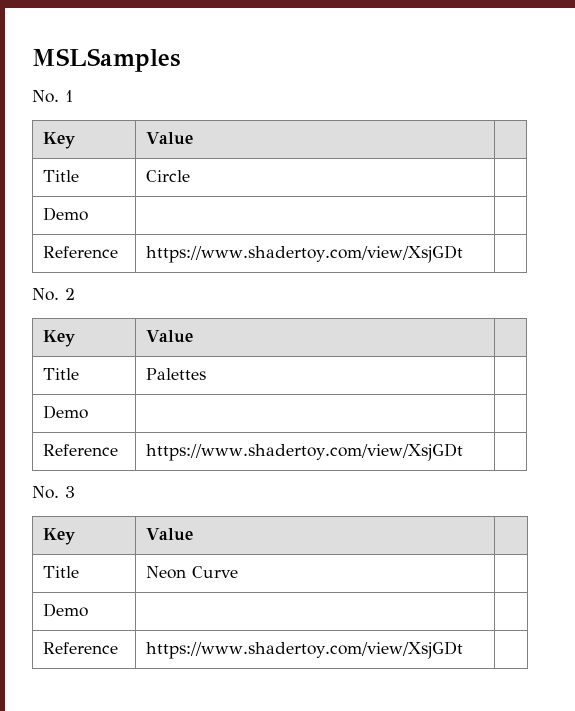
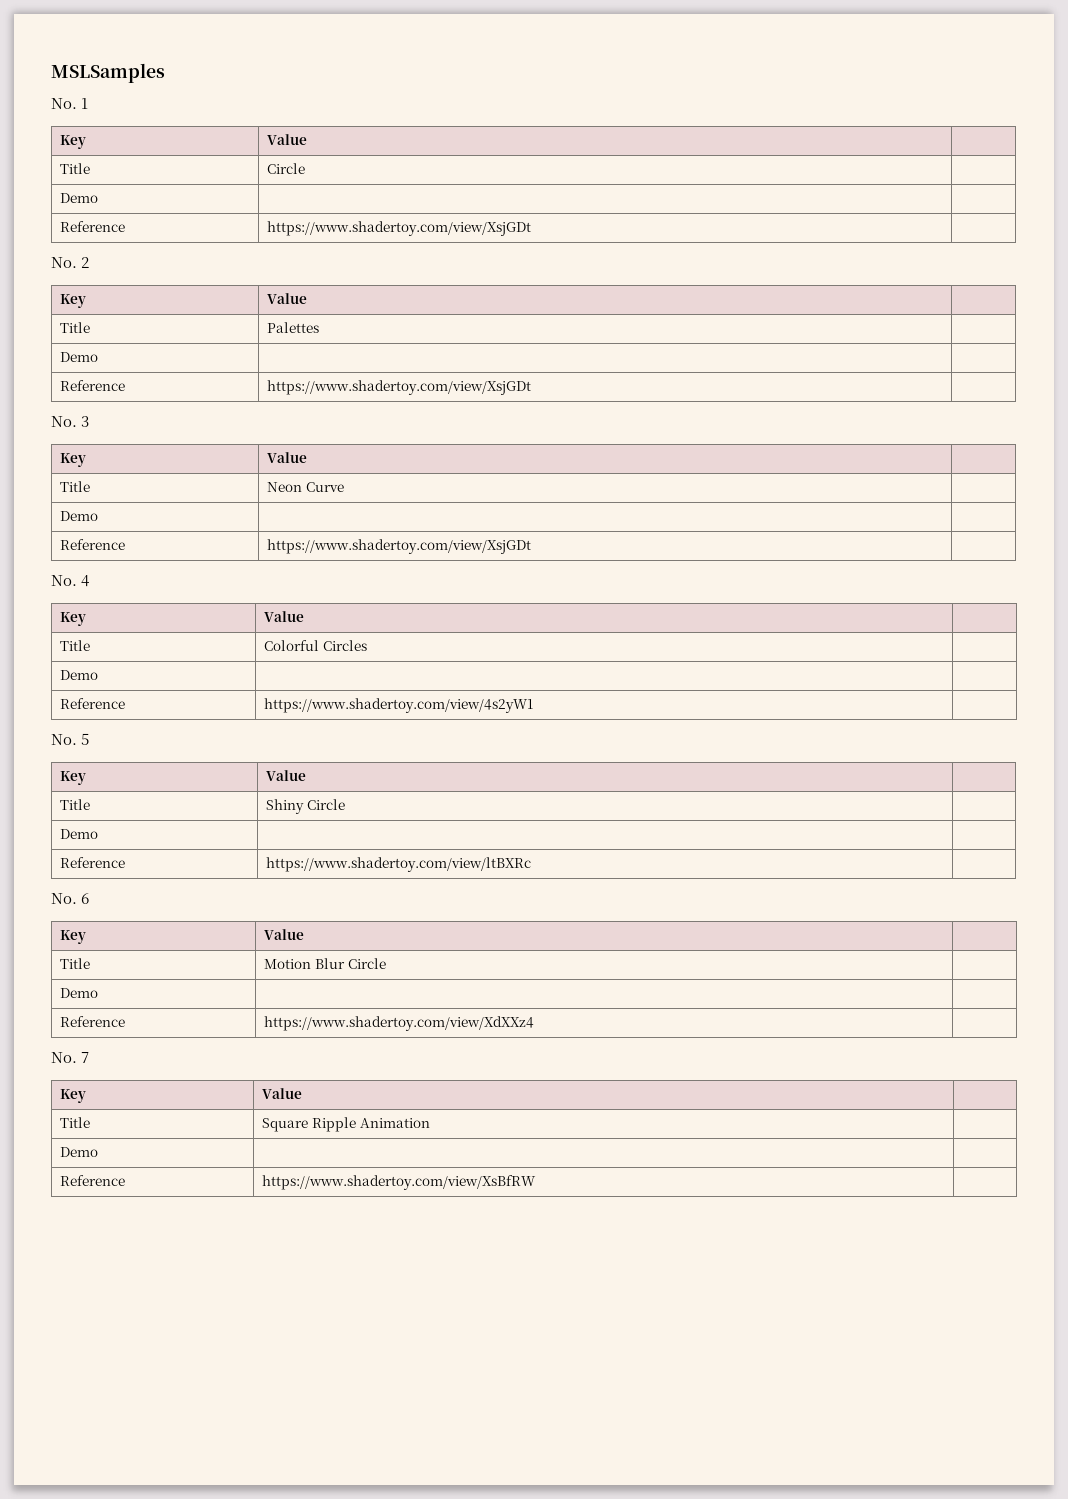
+ No. 4
+ Key | Value |
+ Title | Colorful Circles |
+ Demo | |
+ Reference | https://www.shadertoy.com/view/4s2yW1 |
+ No. 5
+ Key | Value |
+ Title | Shiny Circle |
+ Demo | |
+ Reference | https://www.shadertoy.com/view/ltBXRc |
+ No. 6
+ Key | Value |
+ Title | Motion Blur Circle |
+ Demo | |
+ Reference | https://www.shadertoy.com/view/XdXXz4 |
+ No. 7
+ Key | Value |
+ Title | Square Ripple Animation |
+ Demo | |
+ Reference | https://www.shadertoy.com/view/XsBfRW |

